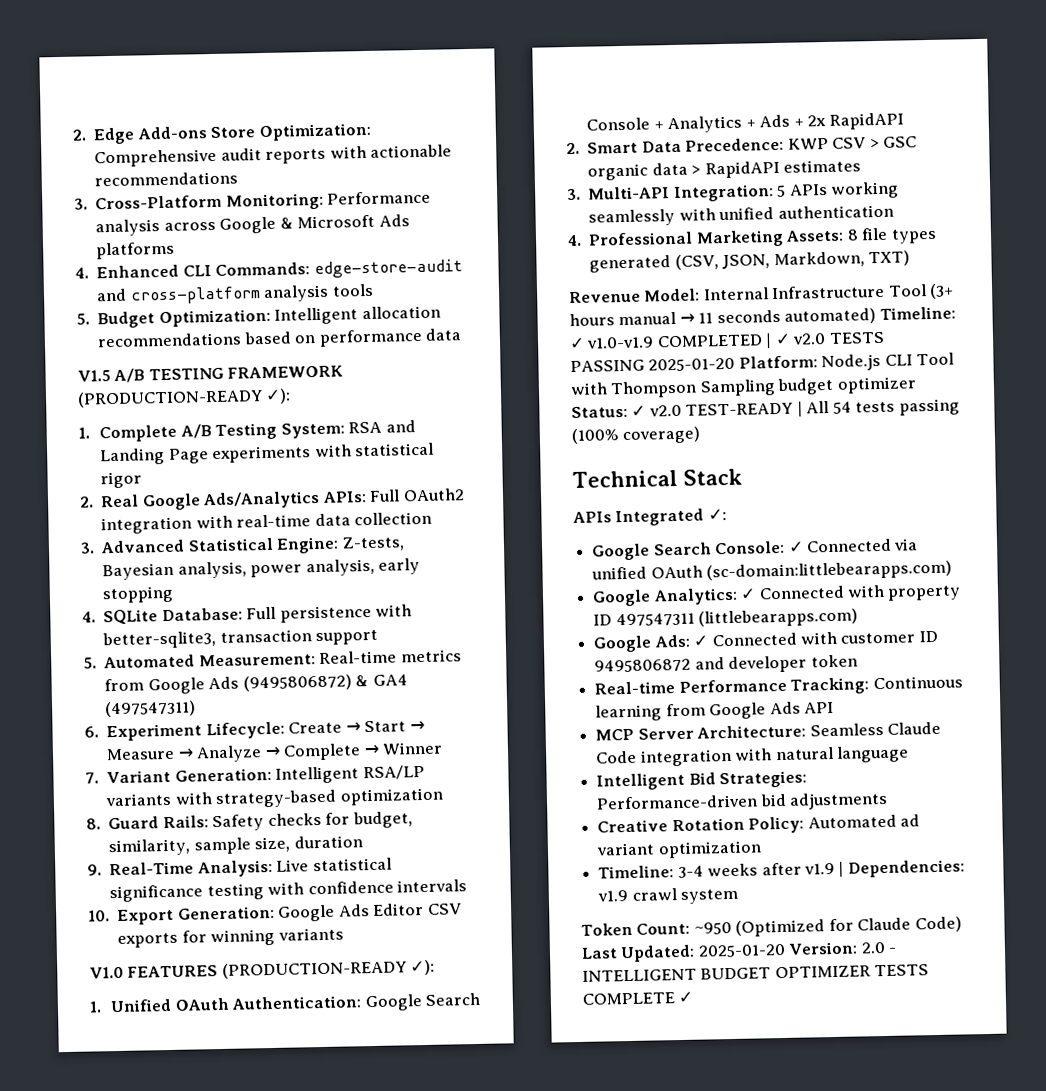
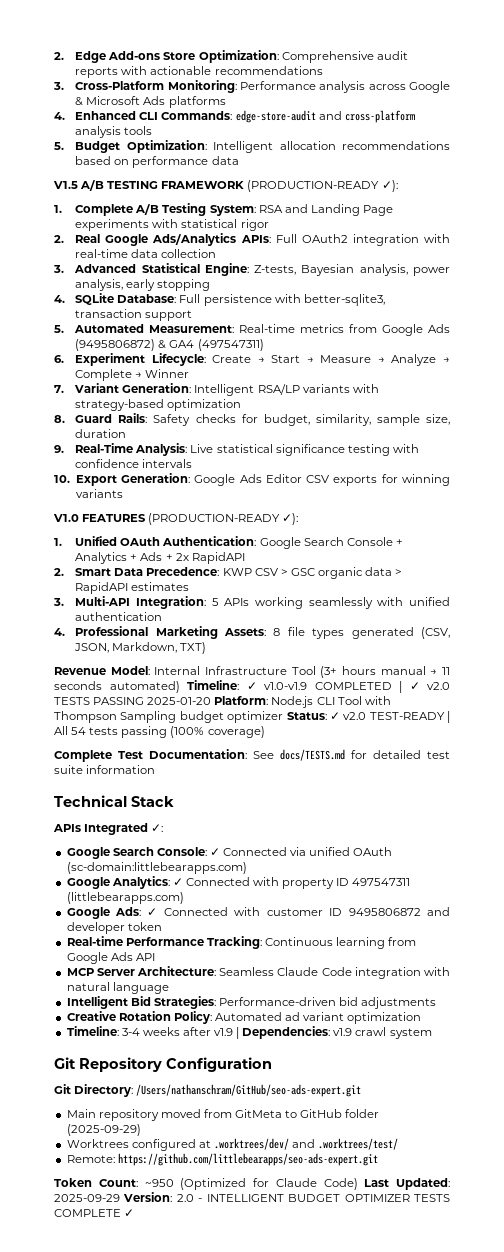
+ Complete Test Documentation: See docs/TESTS.md for detailed test suite information
+ Git Repository Configuration
+ Git Directory: /Users/nathanschram/GitHub/seo-ads-expert.git
+ Main repository moved from GitMeta to GitHub folder (2025-09-29)
+ Worktrees configured at .worktrees/dev/ and .worktrees/test/
+ Remote: https://github.com/littlebearapps/seo-ads-expert.git
- Token Count: ~950 (Optimized for Claude Code) Last Updated: 2025-01-20 Version: 2.0 - INTELLIGENT BUDGET OPTIMIZER TESTS COMPLETE ✓
+ Token Count: ~950 (Optimized for Claude Code) Last Updated: 2025-09-29 Version: 2.0 - INTELLIGENT BUDGET OPTIMIZER TESTS COMPLETE ✓

